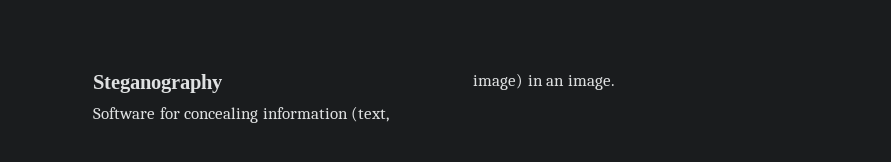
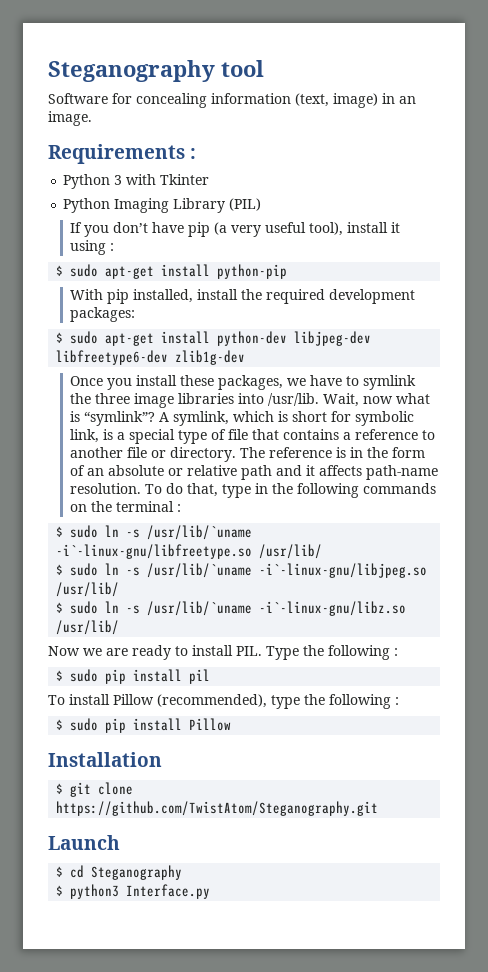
- Steganography
+ Steganography tool
+ Requirements :
+ Python 3 with Tkinter
+ Python Imaging Library (PIL)
+ If you don’t have pip (a very useful tool), install it using :
+ $ sudo apt-get install python-pip
+ With pip installed, install the required development packages:
+ $ sudo apt-get install python-dev libjpeg-dev libfreetype6-dev zlib1g-dev
+ Once you install these packages, we have to symlink the three image libraries into /usr/lib. Wait, now what is “symlink”? A symlink, which is short for symbolic link, is a special type of file that contains a reference to another file or directory. The reference is in the form of an absolute or relative path and it affects path-name resolution. To do that, type in the following commands on the terminal :
+ $ sudo ln -s /usr/lib/`uname -i`-linux-gnu/libfreetype.so /usr/lib/
+ $ sudo ln -s /usr/lib/`uname -i`-linux-gnu/libjpeg.so /usr/lib/
+ $ sudo ln -s /usr/lib/`uname -i`-linux-gnu/libz.so /usr/lib/
+ Now we are ready to install PIL. Type the following :
+ $ sudo pip install pil
+ To install Pillow (recommended), type the following :
+ $ sudo pip install Pillow
+ Installation
+ $ git clone https://github.com/TwistAtom/Steganography.git
+ Launch
+ $ cd Steganography
+ $ python3 Interface.py

